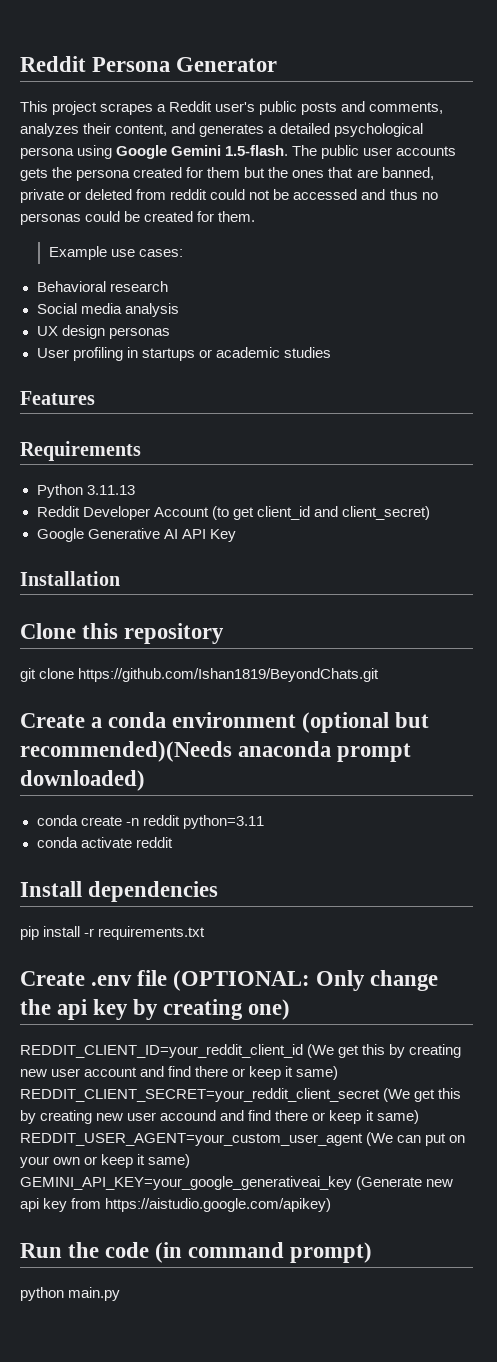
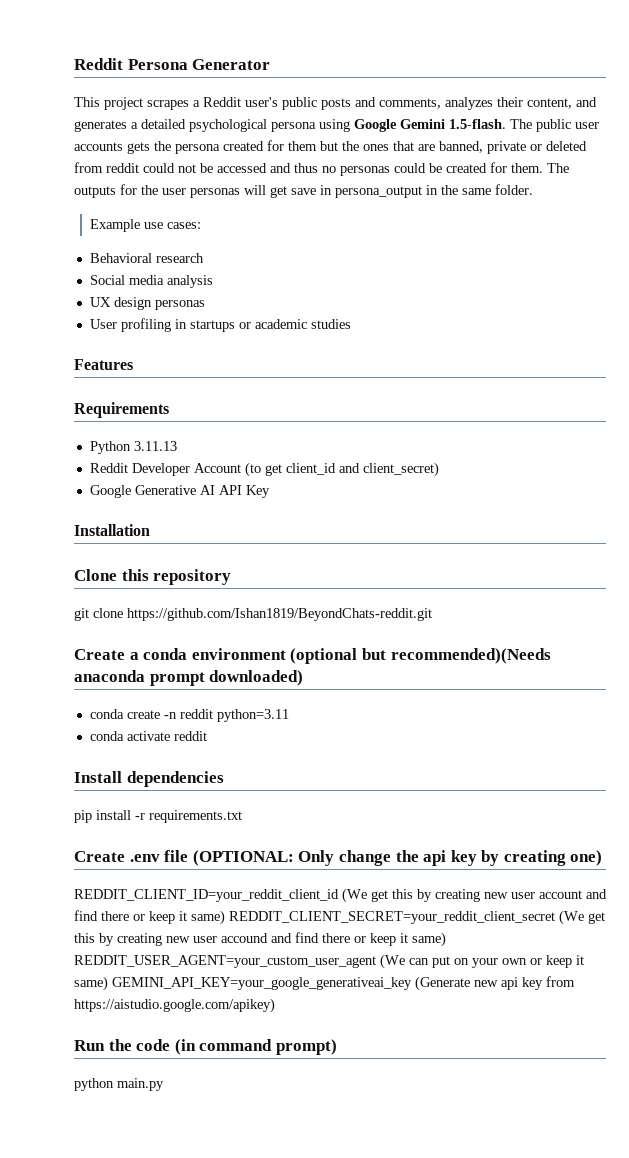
+ The outputs for the user personas will get save in persona_output in the same folder.
- git clone https://github.com/Ishan1819/BeyondChats.git
+ git clone https://github.com/Ishan1819/BeyondChats-reddit.git

